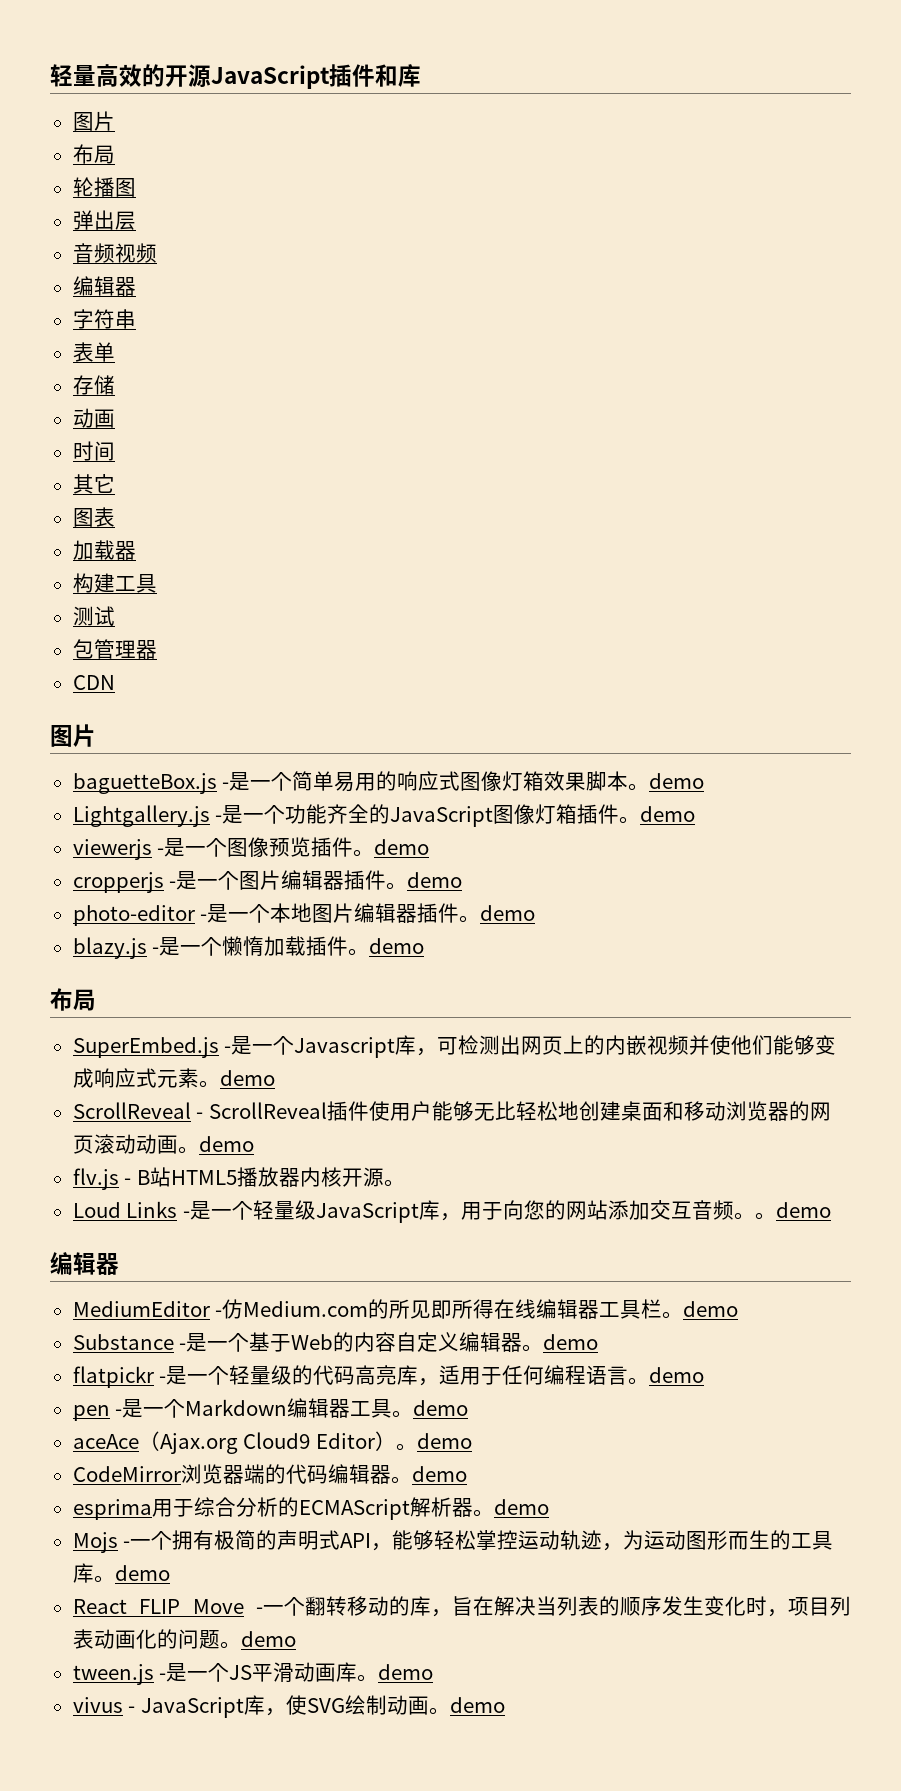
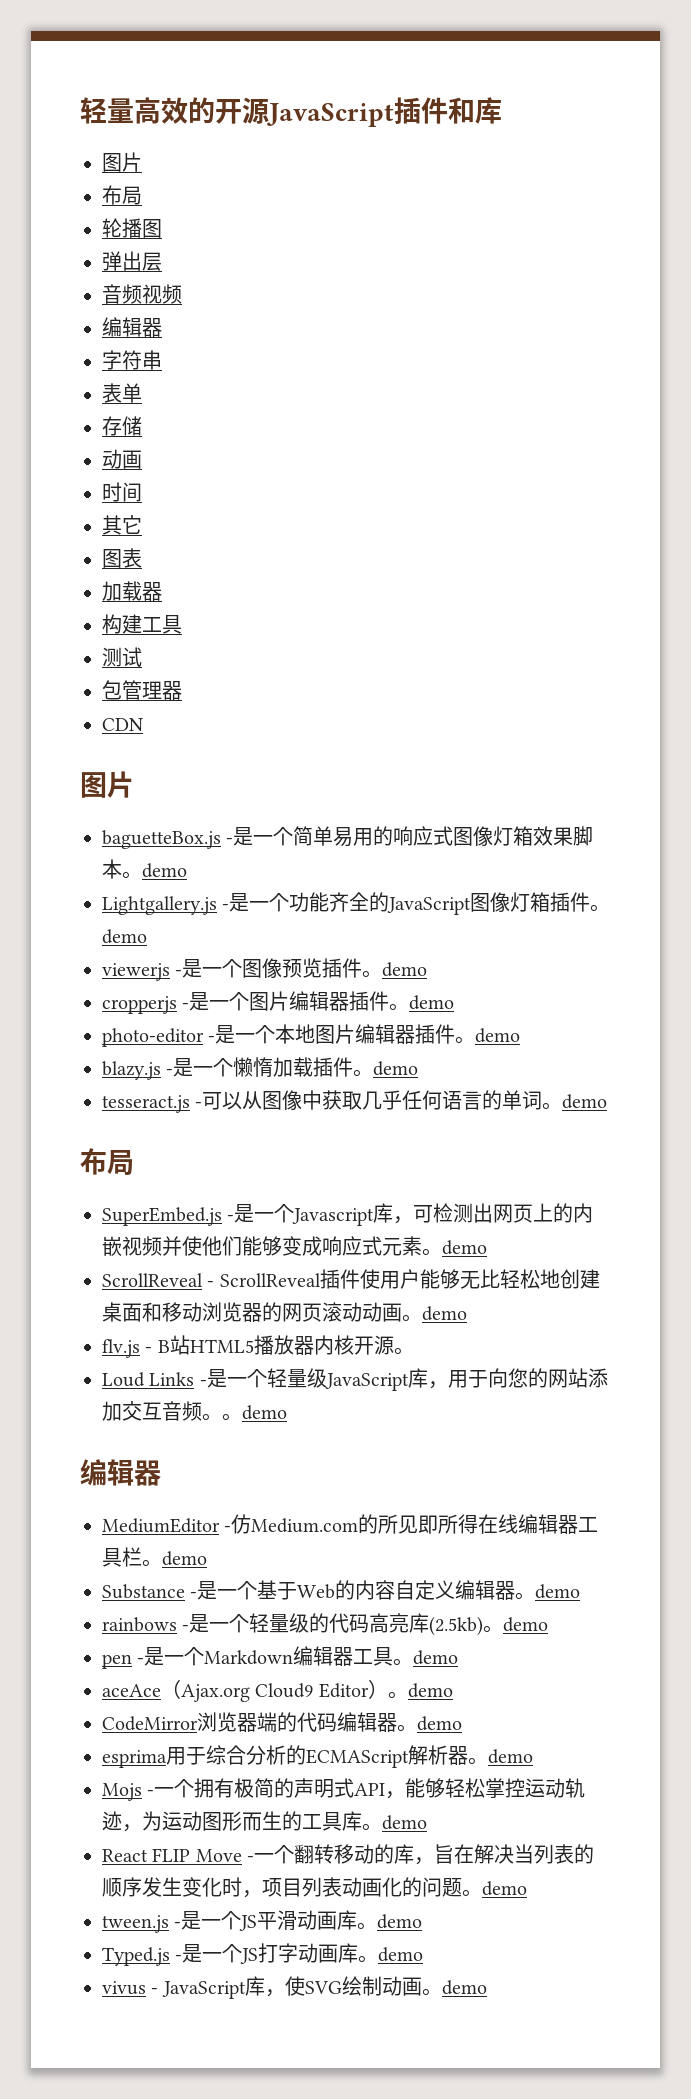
+ tesseract.js -可以从图像中获取几乎任何语言的单词。demo
- flatpickr -是一个轻量级的代码高亮库，适用于任何编程语言。demo
+ rainbows -是一个轻量级的代码高亮库(2.5kb)。demo
+ Typed.js -是一个JS打字动画库。demo

